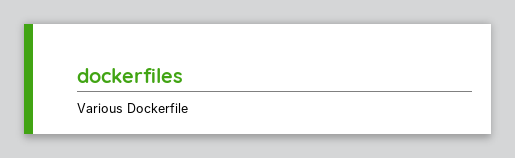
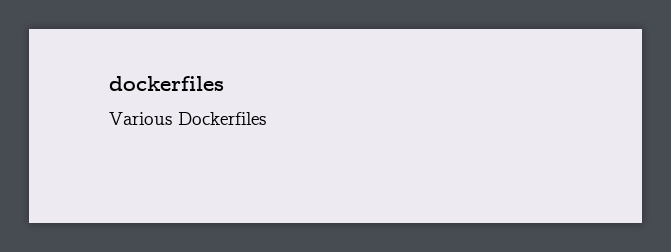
- Various Dockerfile
+ Various Dockerfiles

